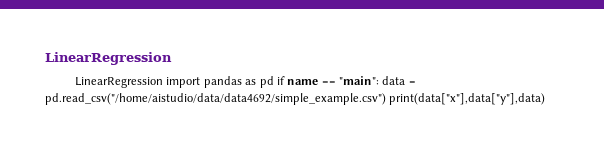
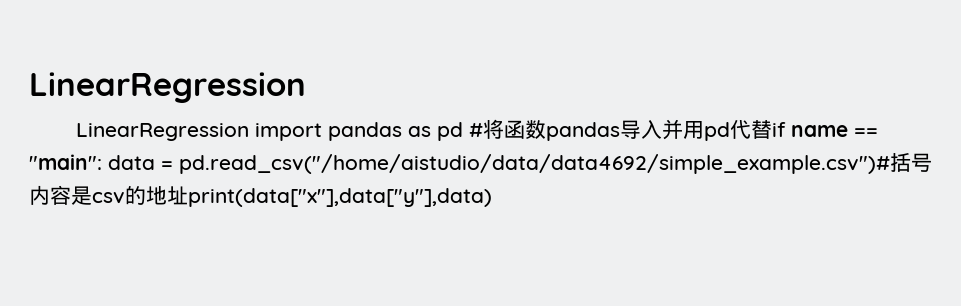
- LinearRegression import pandas as pd if name == "main": data = pd.read_csv("/home/aistudio/data/data4692/simple_example.csv") print(data["x"],data["y"],data)
+ LinearRegression import pandas as pd #将函数pandas导入并用pd代替if name == "main": data = pd.read_csv("/home/aistudio/data/data4692/simple_example.csv")#括号内容是csv的地址print(data["x"],data["y"],data)

